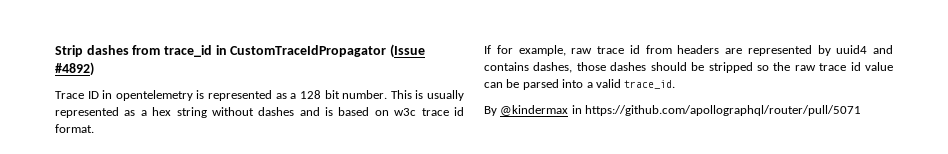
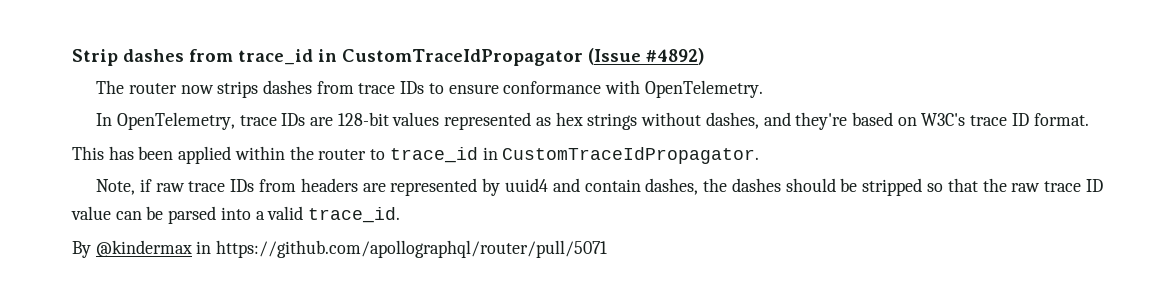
- Trace ID in opentelemetry is represented as a 128 bit number. This is usually represented as a hex string without dashes and is based on w3c trace id format.
- If for example, raw trace id from headers are represented by uuid4 and contains dashes, those dashes should be stripped so the raw trace id value can be parsed into a valid trace_id.
+ The router now strips dashes from trace IDs to ensure conformance with OpenTelemetry.
+ In OpenTelemetry, trace IDs are 128-bit values represented as hex strings without dashes, and they're based on W3C's trace ID format.
+ This has been applied within the router to trace_id in CustomTraceIdPropagator.
+ Note, if raw trace IDs from headers are represented by uuid4 and contain dashes, the dashes should be stripped so that the raw trace ID value can be parsed into a valid trace_id.

